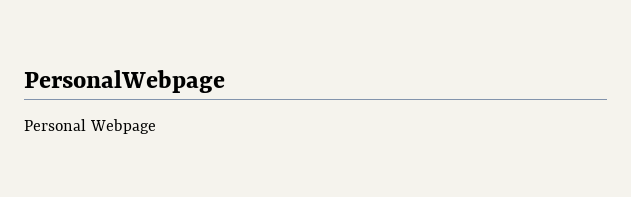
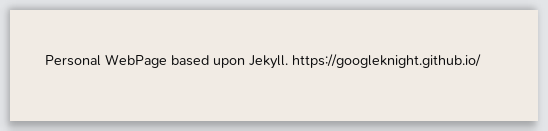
- PersonalWebpage
- Personal Webpage
+ Personal WebPage based upon Jekyll. https://googleknight.github.io/

